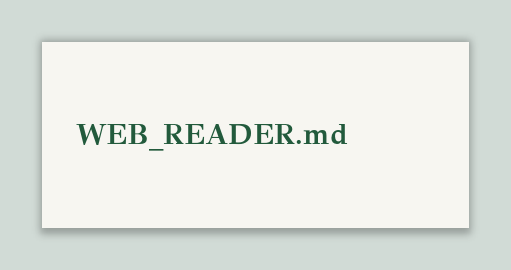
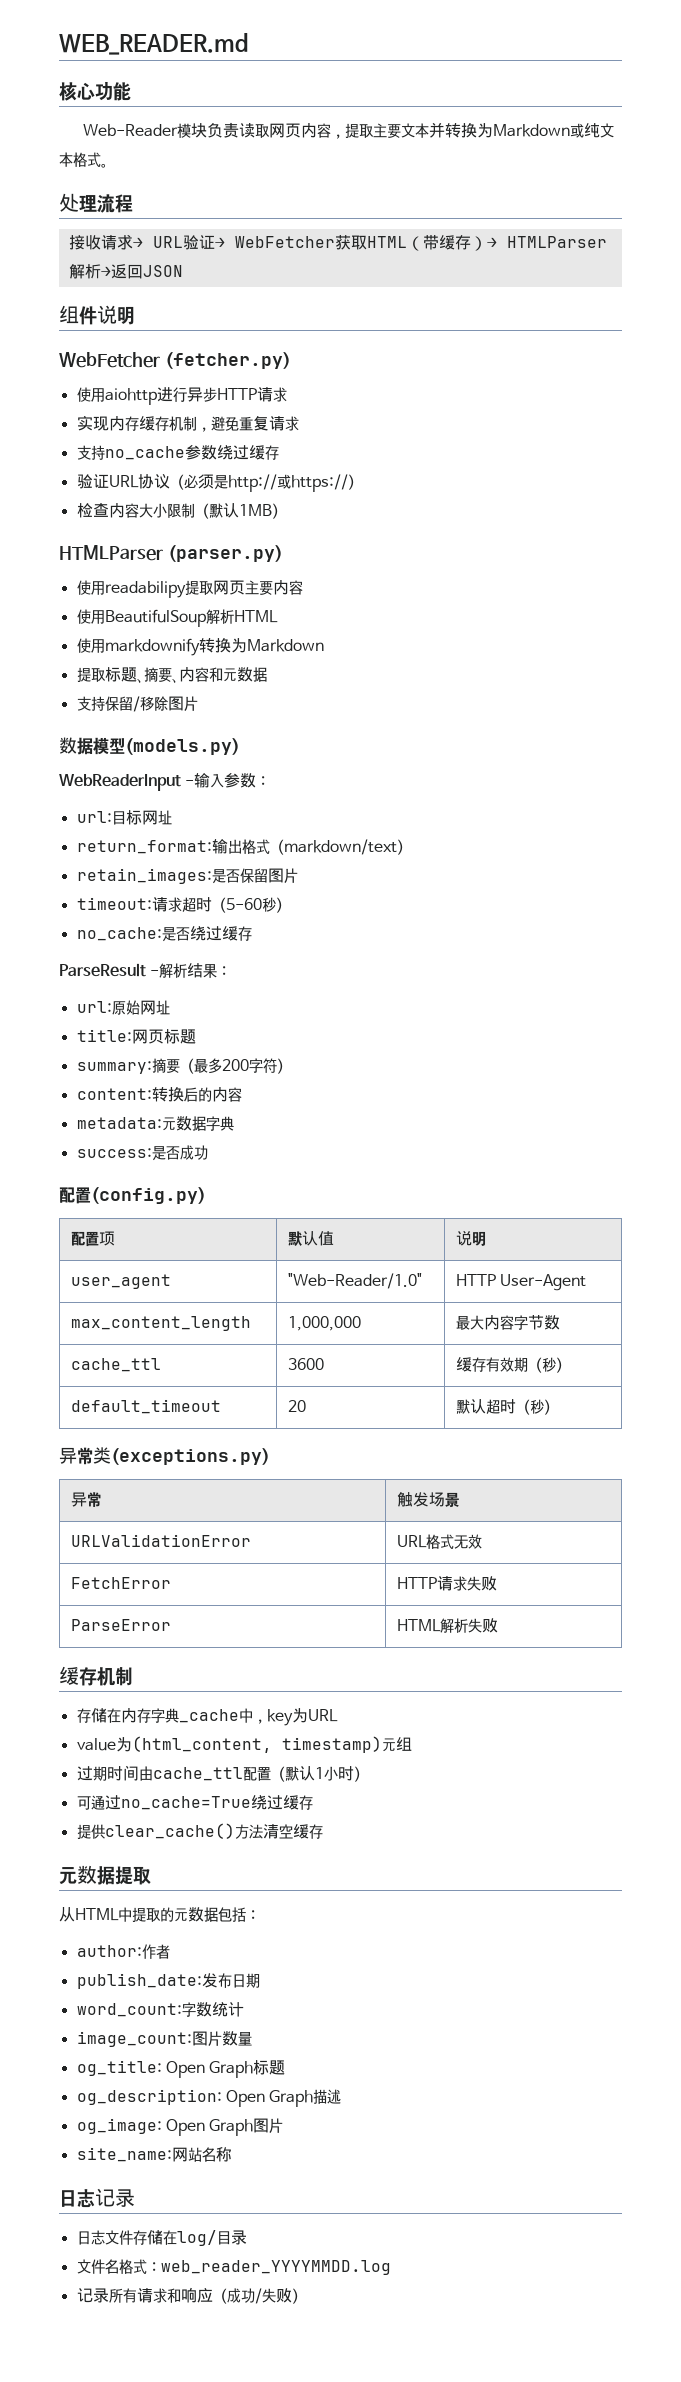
+ 核心功能
+ Web-Reader模块负责读取网页内容，提取主要文本并转换为Markdown或纯文本格式。
+ 处理流程
+ 接收请求→ URL验证→ WebFetcher获取HTML（带缓存）→ HTMLParser解析→返回JSON
+ 组件说明
+ WebFetcher (fetcher.py)
+ 使用aiohttp进行异步HTTP请求
+ 实现内存缓存机制，避免重复请求
+ 支持no_cache参数绕过缓存
+ 验证URL协议（必须是http://或https://）
+ 检查内容大小限制（默认1MB）
+ HTMLParser (parser.py)
+ 使用readabilipy提取网页主要内容
+ 使用BeautifulSoup解析HTML
+ 使用markdownify转换为Markdown
+ 提取标题、摘要、内容和元数据
+ 支持保留/移除图片
+ 数据模型(models.py)
+ WebReaderInput -输入参数：
+ url:目标网址
+ return_format:输出格式（markdown/text）
+ retain_images:是否保留图片
+ timeout:请求超时（5-60秒）
+ no_cache:是否绕过缓存
+ ParseResult -解析结果：
+ url:原始网址
+ title:网页标题
+ summary:摘要（最多200字符）
+ content:转换后的内容
+ metadata:元数据字典
+ success:是否成功
+ 配置(config.py)
+ 配置项 | 默认值 | 说明
+ user_agent | "Web-Reader/1.0" | HTTP User-Agent
+ max_content_length | 1,000,000 | 最大内容字节数
+ cache_ttl | 3600 | 缓存有效期（秒）
+ default_timeout | 20 | 默认超时（秒）
+ 异常类(exceptions.py)
+ 异常 | 触发场景
+ URLValidationError | URL格式无效
+ FetchError | HTTP请求失败
+ ParseError | HTML解析失败
+ 缓存机制
+ 存储在内存字典_cache中，key为URL
+ value为(html_content, timestamp)元组
+ 过期时间由cache_ttl配置（默认1小时）
+ 可通过no_cache=True绕过缓存
+ 提供clear_cache()方法清空缓存
+ 元数据提取
+ 从HTML中提取的元数据包括：
+ author:作者
+ publish_date:发布日期
+ word_count:字数统计
+ image_count:图片数量
+ og_title: Open Graph标题
+ og_description: Open Graph描述
+ og_image: Open Graph图片
+ site_name:网站名称
+ 日志记录
+ 日志文件存储在log/目录
+ 文件名格式：web_reader_YYYYMMDD.log
+ 记录所有请求和响应（成功/失败）

